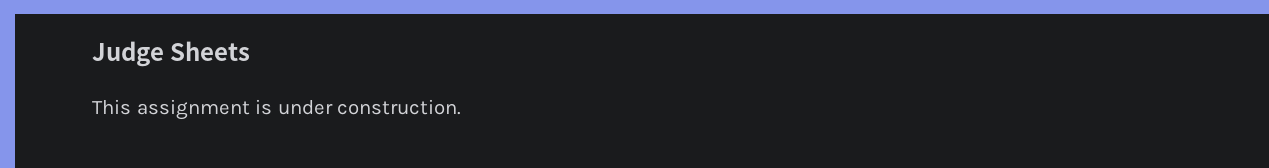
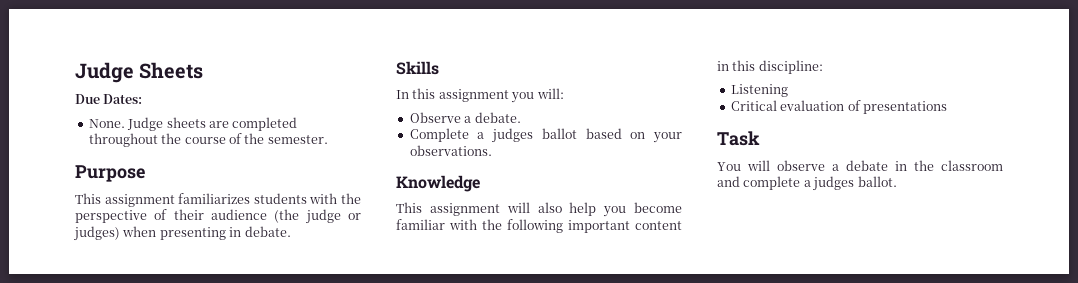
- This assignment is under construction.
+ Due Dates:
+ None. Judge sheets are completed throughout the course of the semester.
+ Purpose
+ This assignment familiarizes students with the perspective of their audience (the judge or judges) when presenting in debate.
+ Skills
+ In this assignment you will:
+ Observe a debate.
+ Complete a judges ballot based on your observations.
+ Knowledge
+ This assignment will also help you become familiar with the following important content in this discipline:
+ Listening
+ Critical evaluation of presentations
+ Task
+ You will observe a debate in the classroom and complete a judges ballot.

